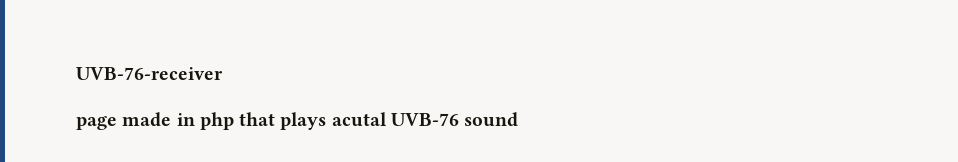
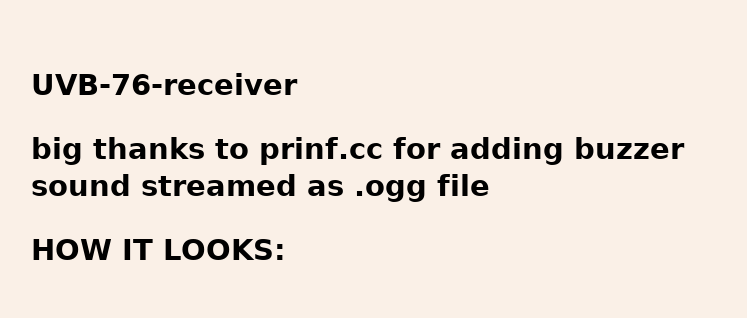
- page made in php that plays acutal UVB-76 sound
+ big thanks to prinf.cc for adding buzzer sound streamed as .ogg file
+ HOW IT LOOKS:

